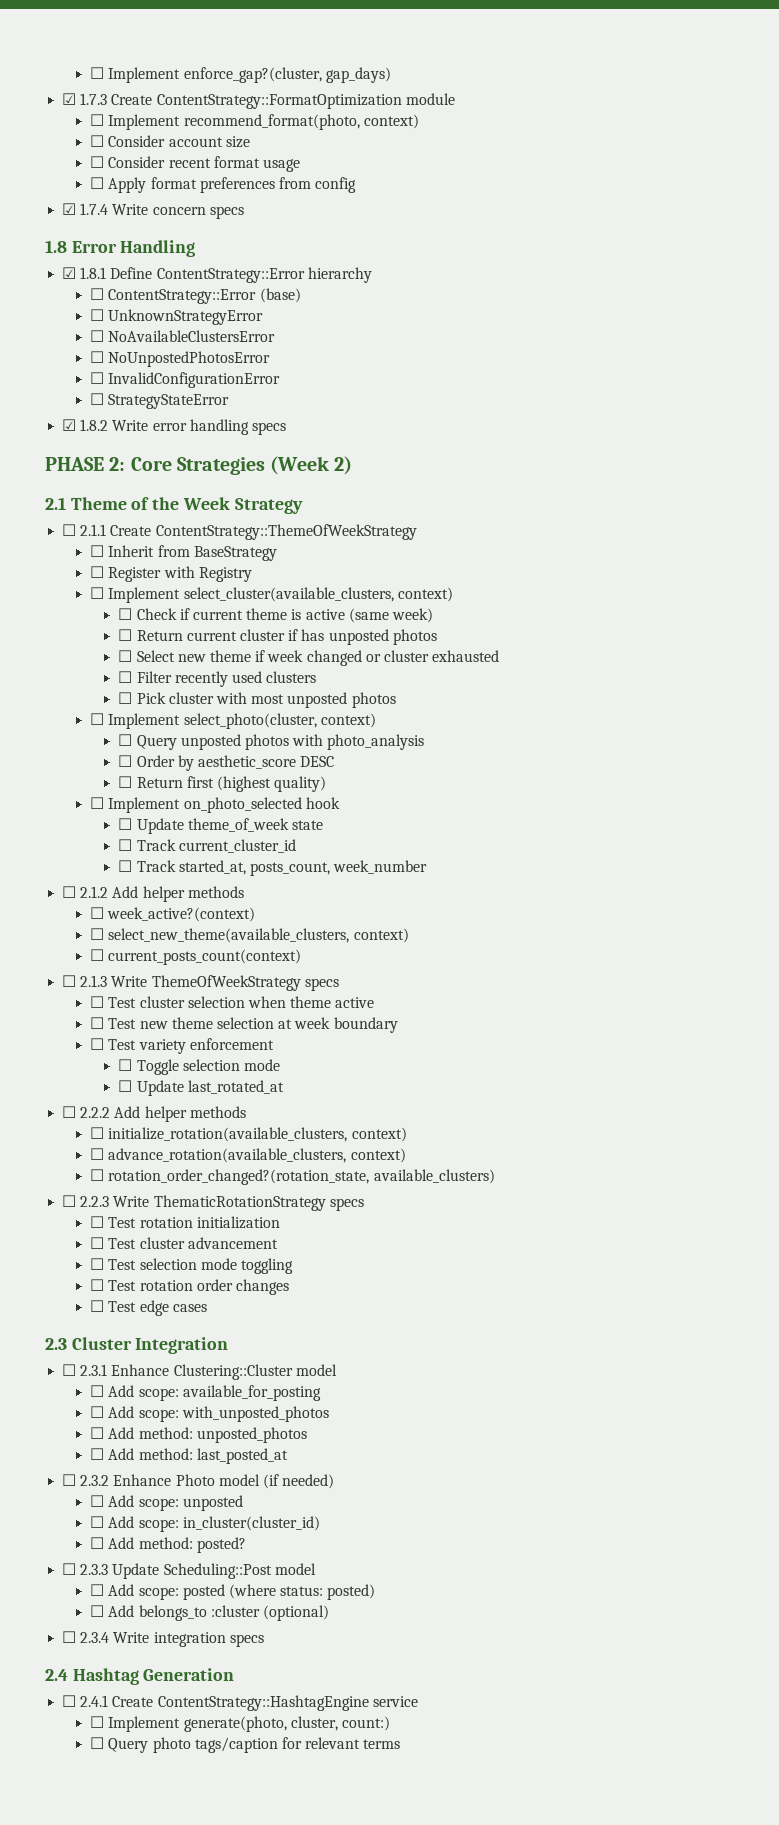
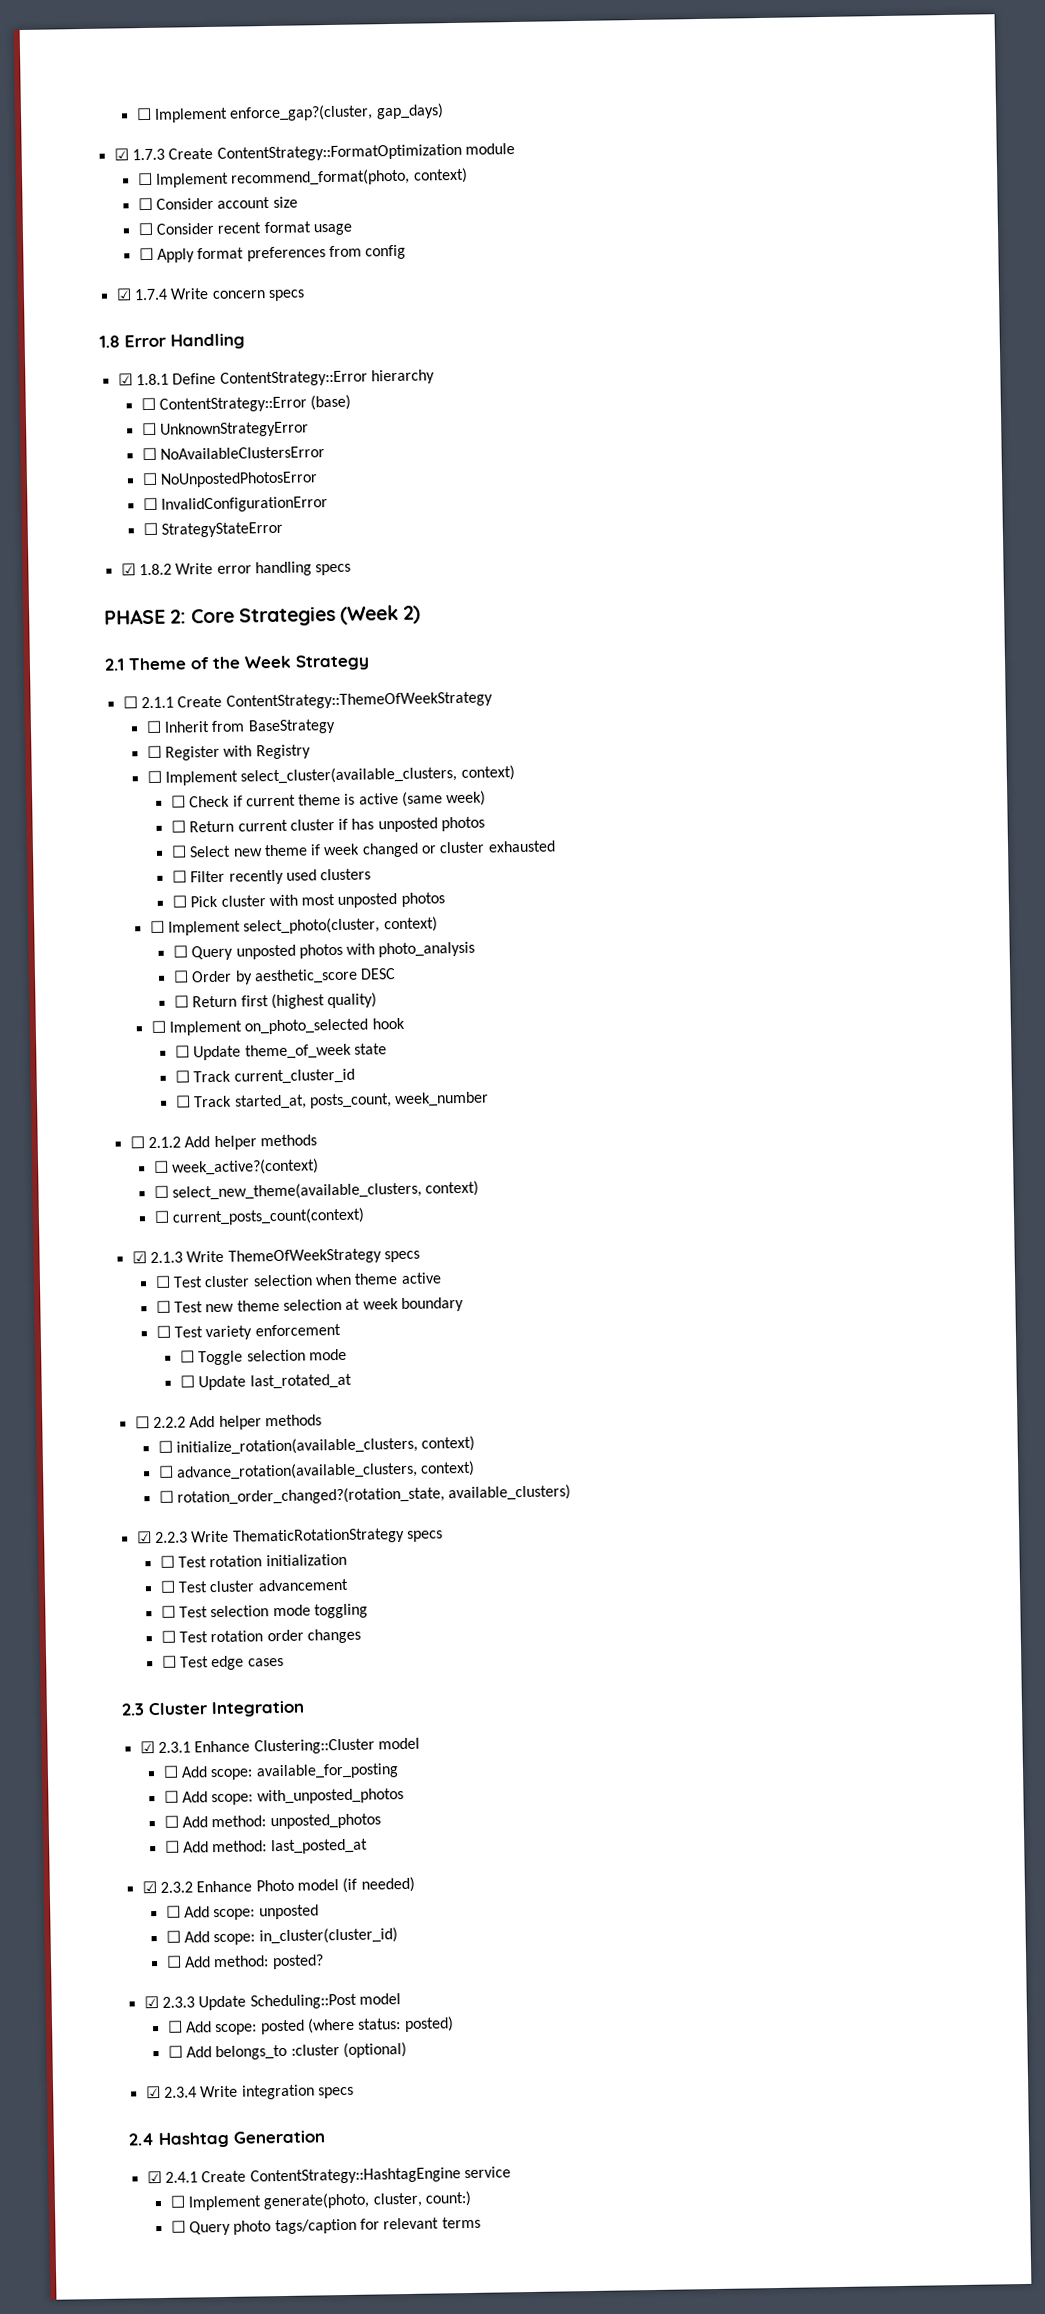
- ☐ 2.1.3 Write ThemeOfWeekStrategy specs
+ ☑ 2.1.3 Write ThemeOfWeekStrategy specs
- ☐ 2.2.3 Write ThematicRotationStrategy specs
+ ☑ 2.2.3 Write ThematicRotationStrategy specs
- ☐ 2.3.1 Enhance Clustering::Cluster model
+ ☑ 2.3.1 Enhance Clustering::Cluster model
- ☐ 2.3.2 Enhance Photo model (if needed)
+ ☑ 2.3.2 Enhance Photo model (if needed)
- ☐ 2.3.3 Update Scheduling::Post model
+ ☑ 2.3.3 Update Scheduling::Post model
- ☐ 2.3.4 Write integration specs
+ ☑ 2.3.4 Write integration specs
- ☐ 2.4.1 Create ContentStrategy::HashtagEngine service
+ ☑ 2.4.1 Create ContentStrategy::HashtagEngine service

